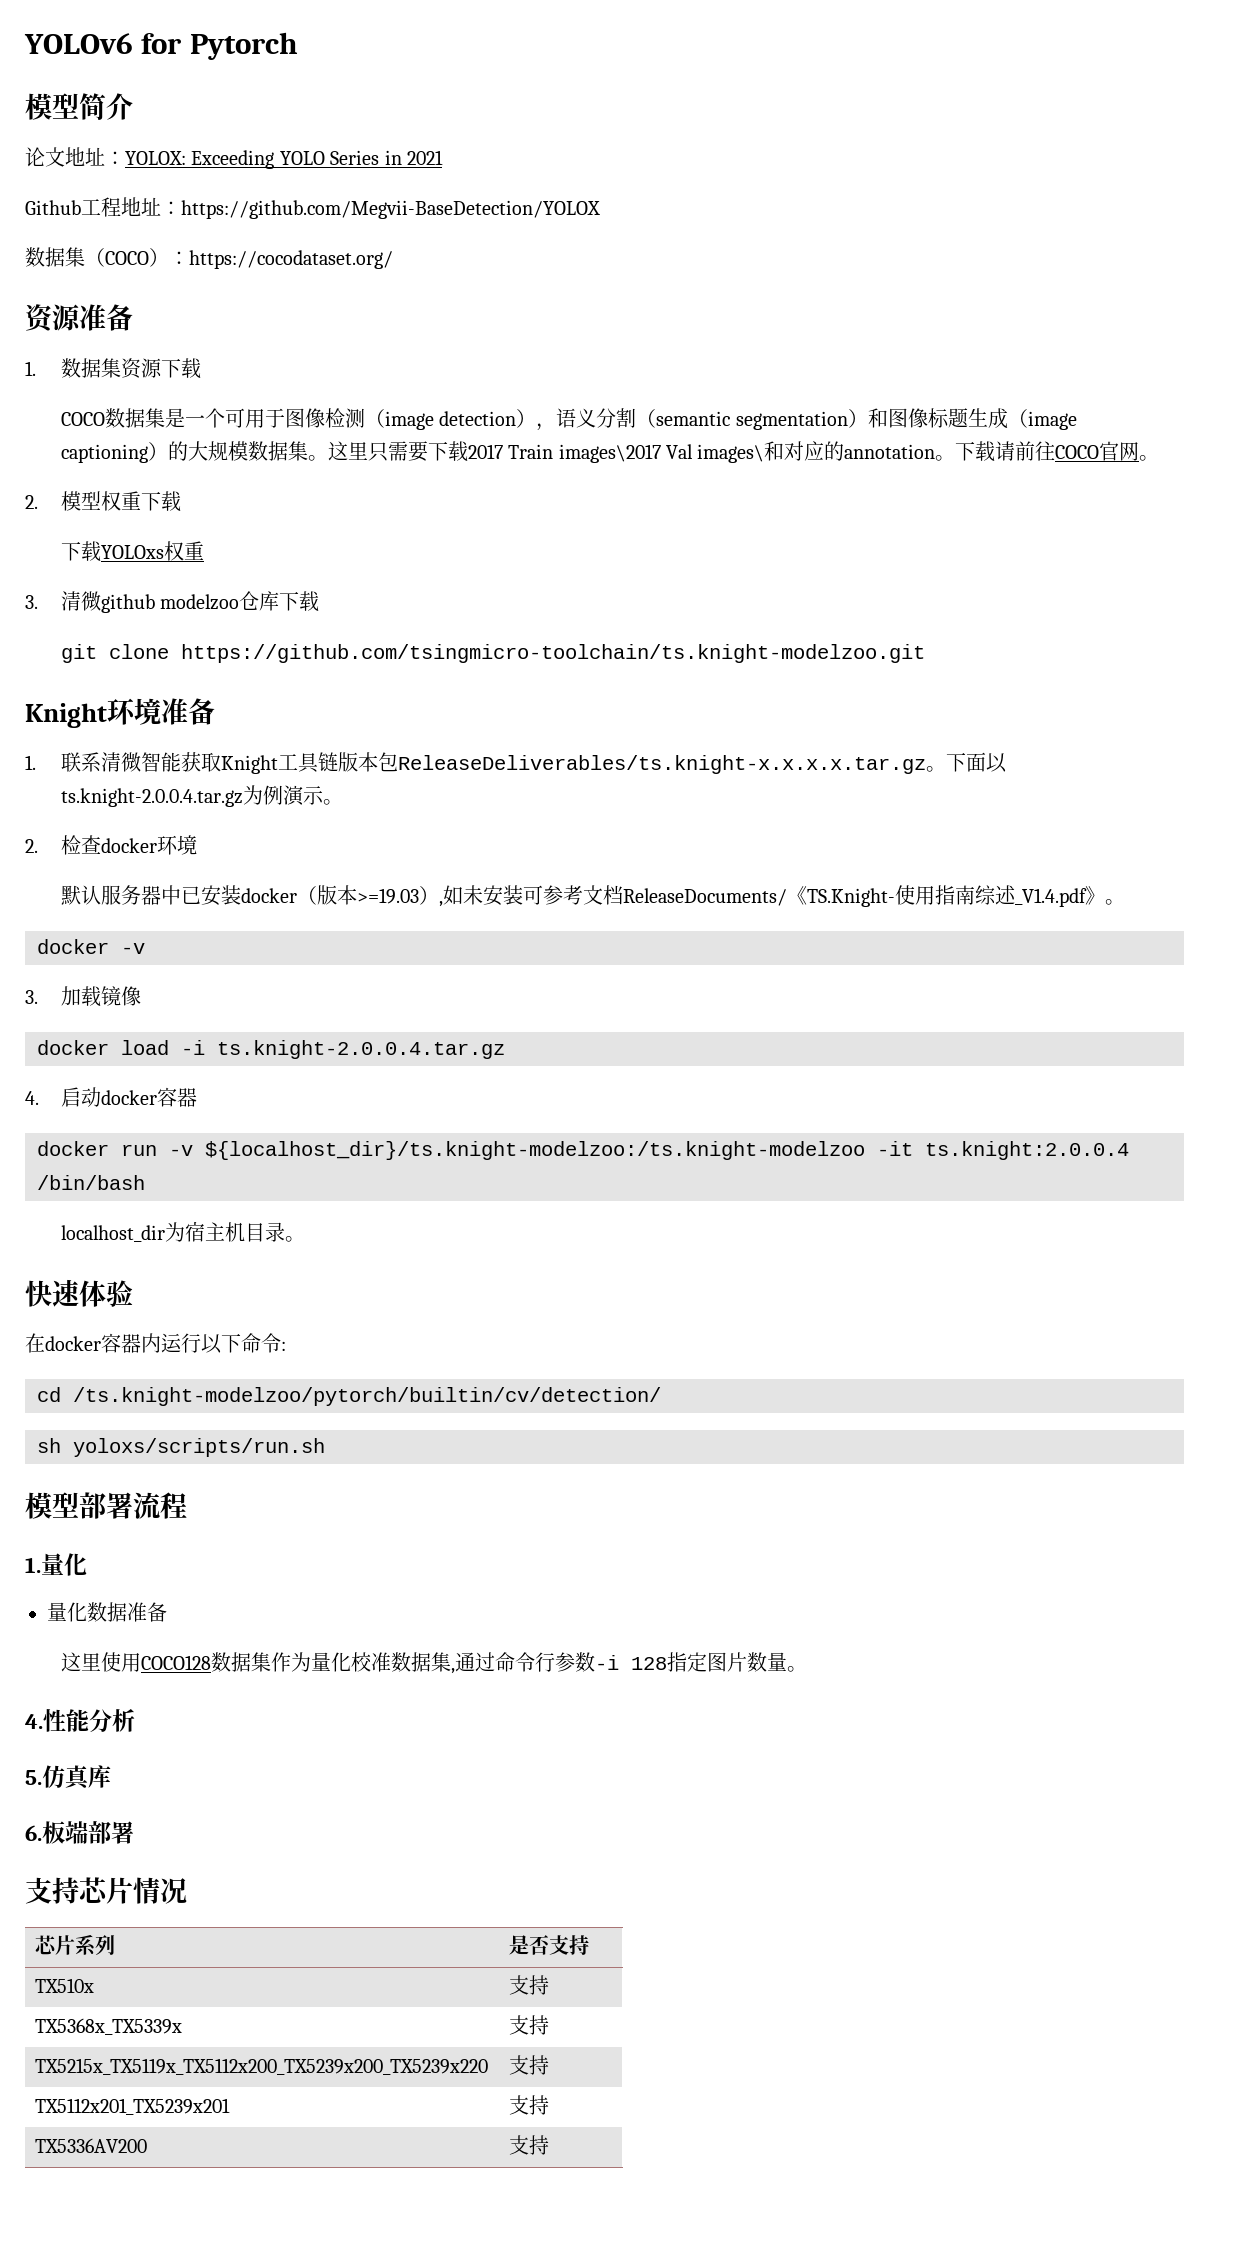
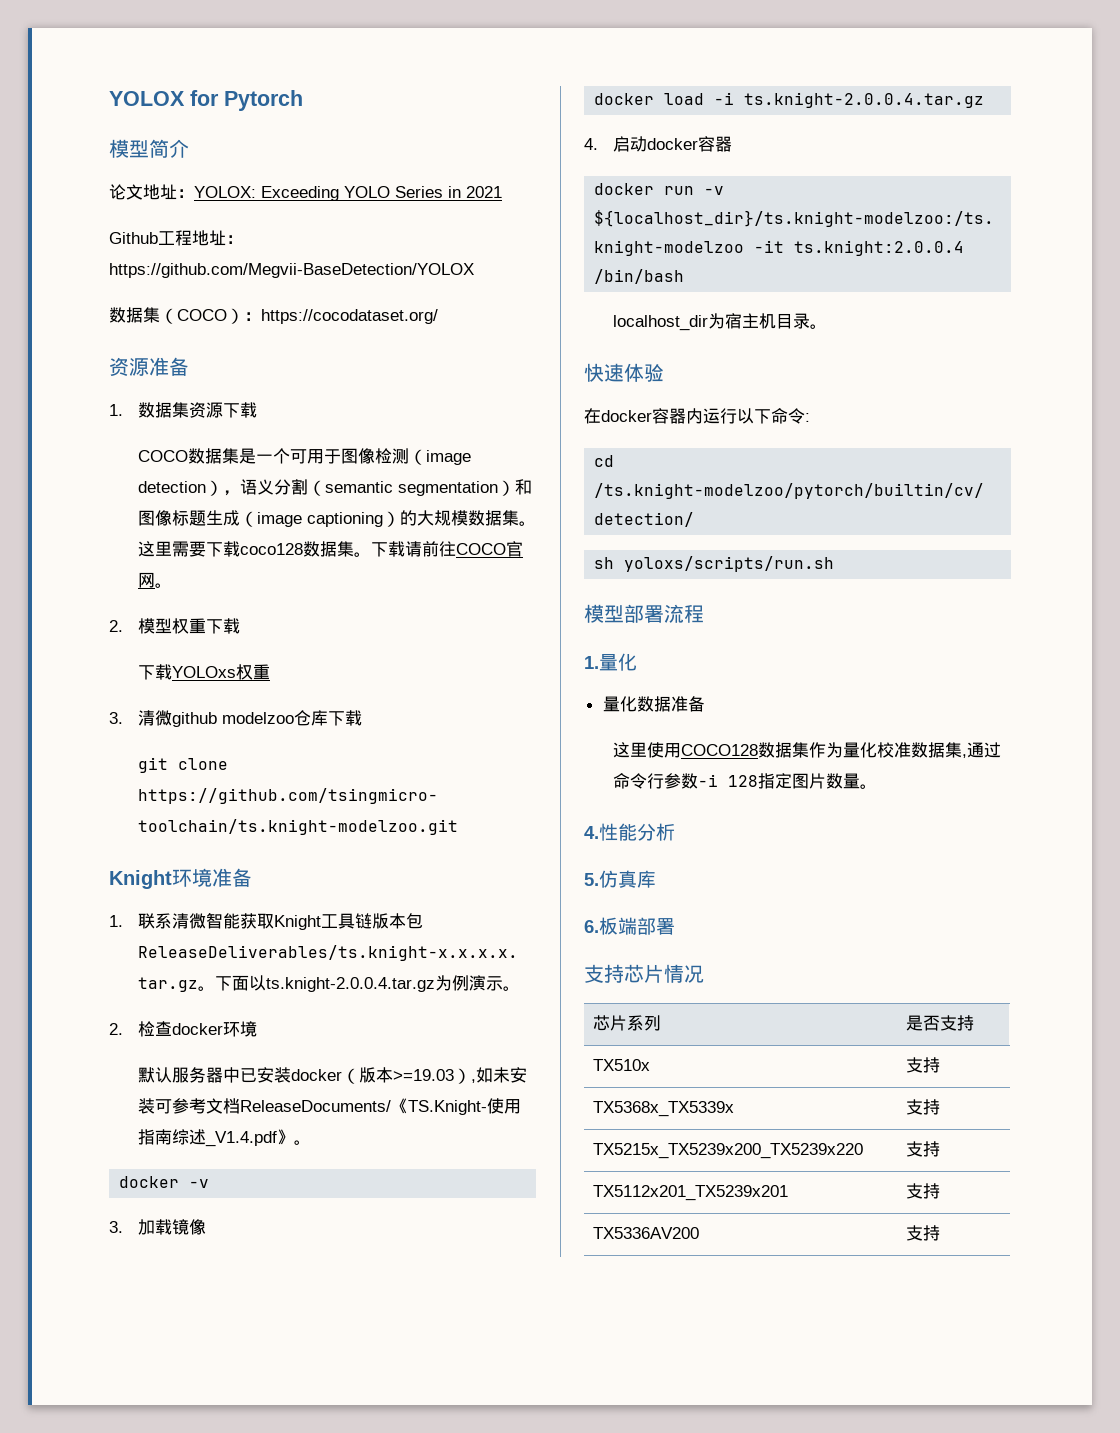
- YOLOv6 for Pytorch
+ YOLOX for Pytorch
- 这里只需要下载2017 Train images\2017 Val images\和对应的annotation。
+ 这里需要下载coco128数据集。
- TX5215x_TX5119x_TX5112x200_TX5239x200_TX5239x220 | 支持
+ TX5215x_TX5239x200_TX5239x220 | 支持

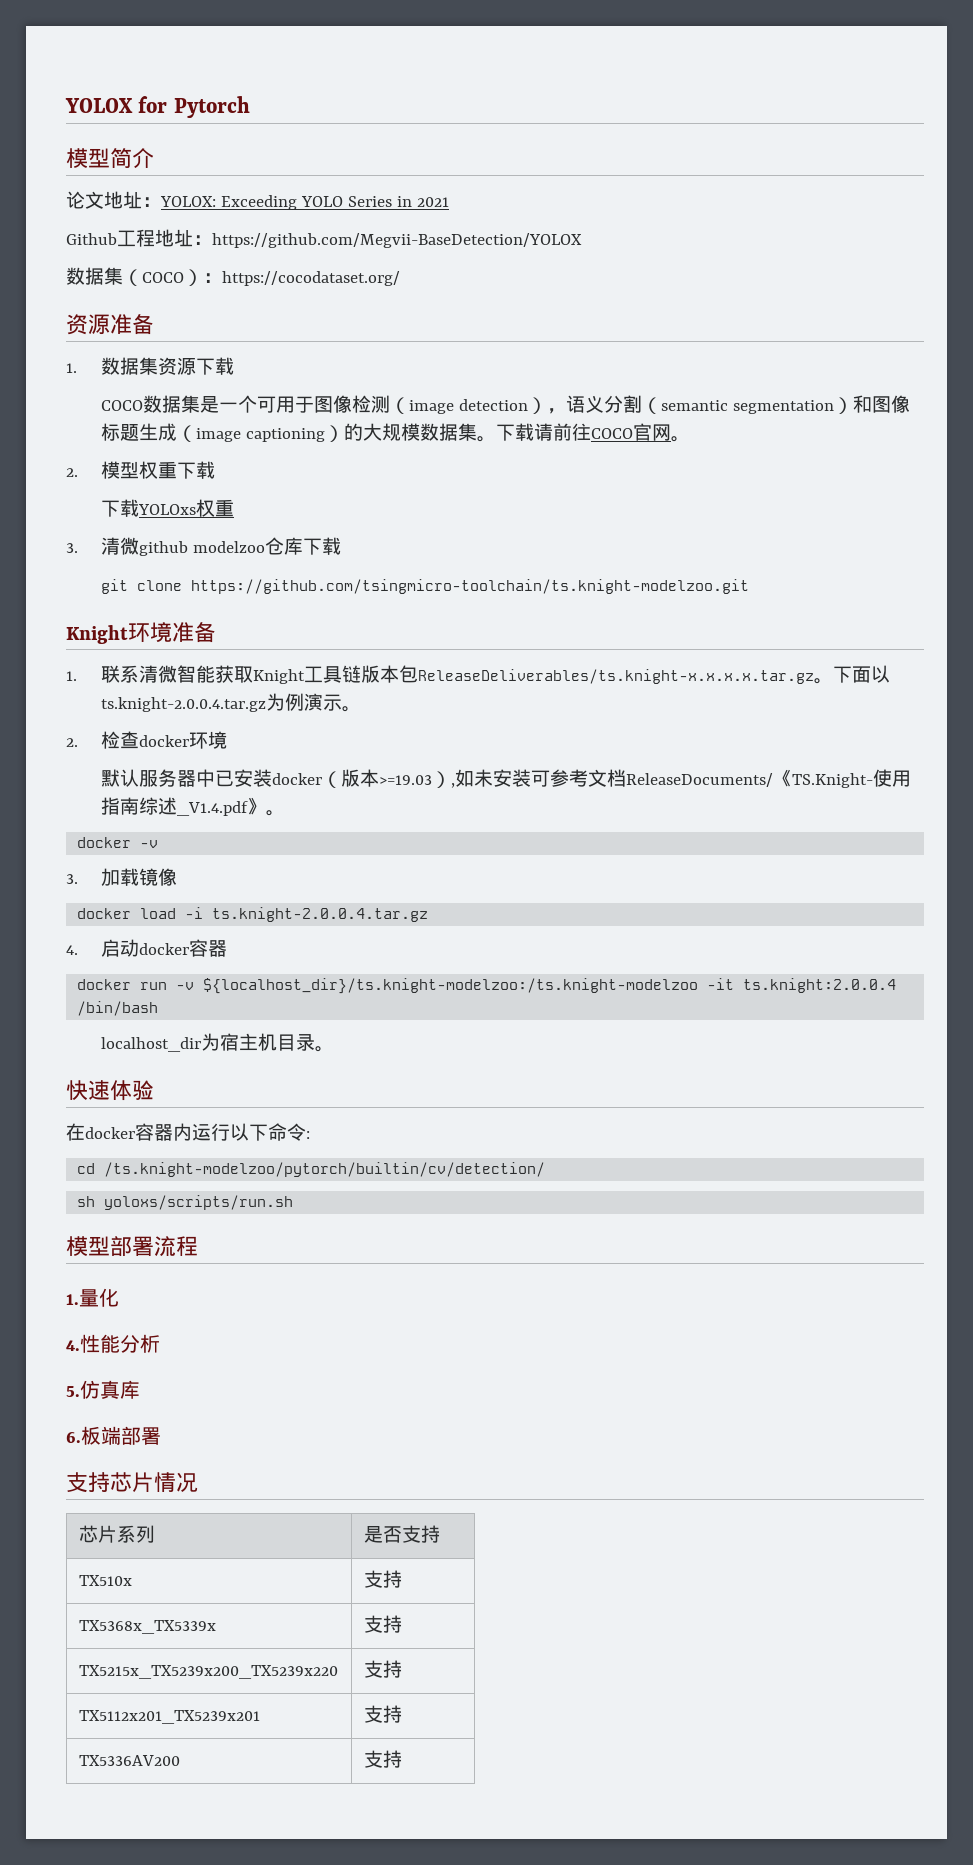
- 这里需要下载coco128数据集。
- 量化数据准备
- 这里使用COCO128数据集作为量化校准数据集,通过命令行参数-i 128指定图片数量。

